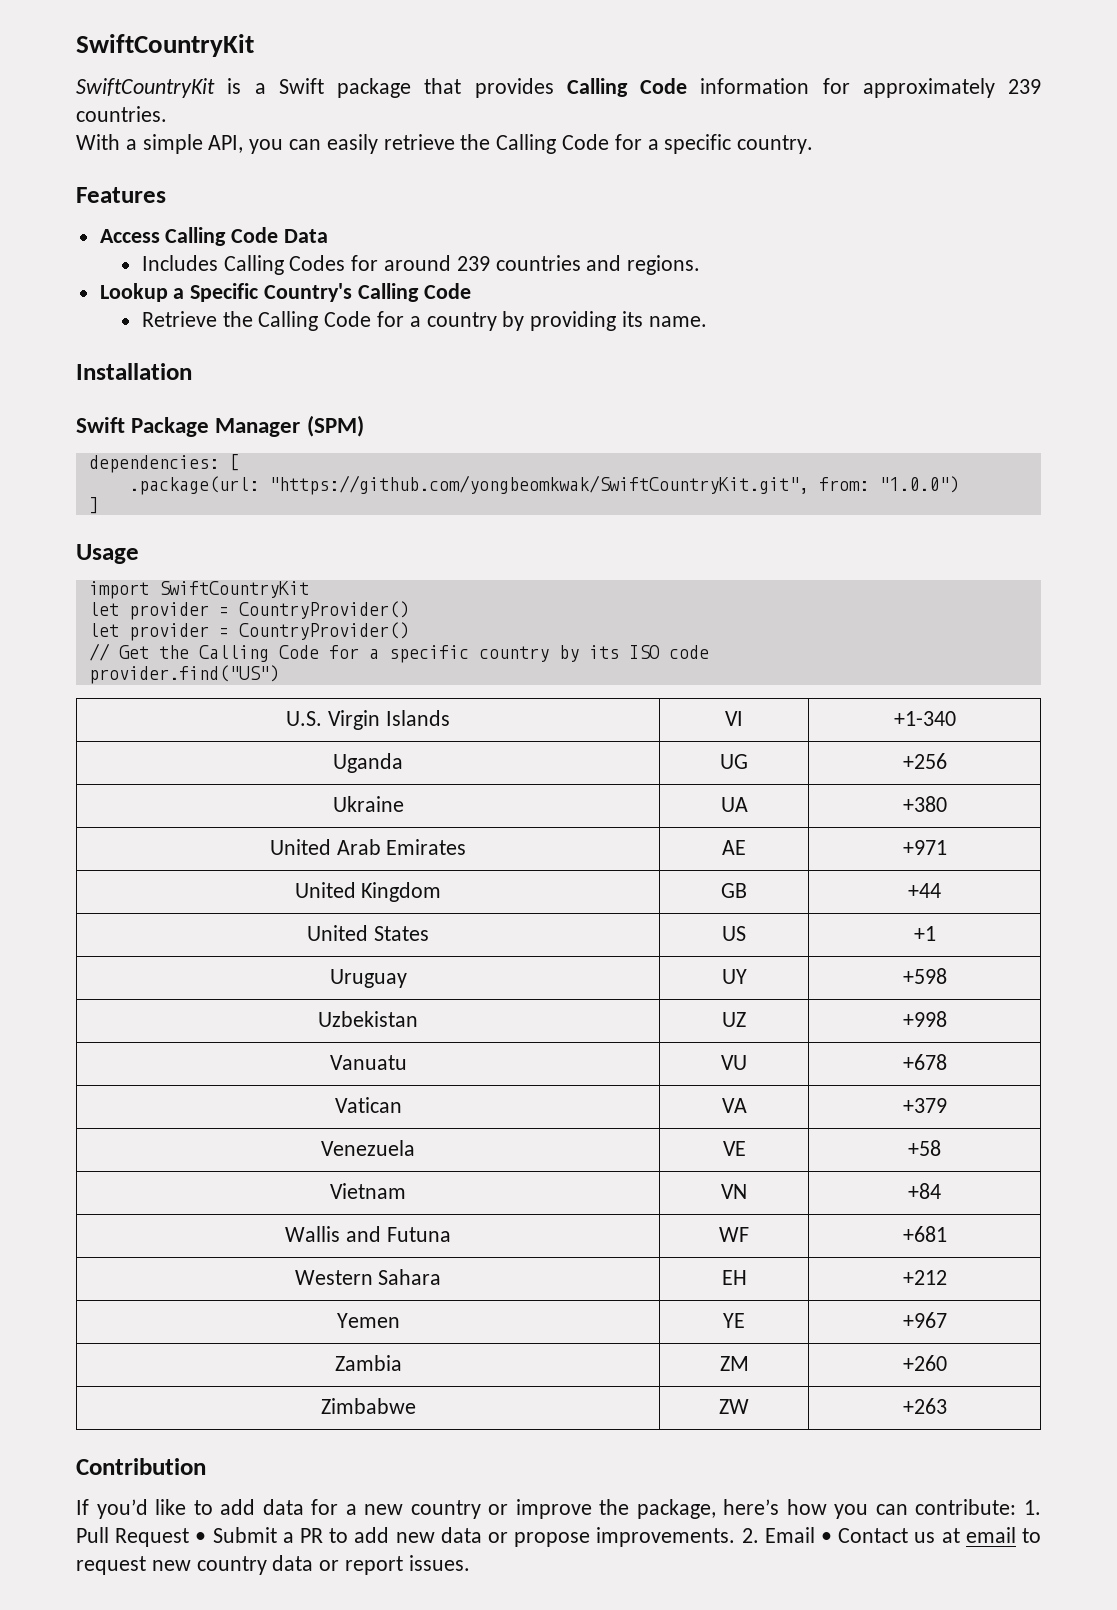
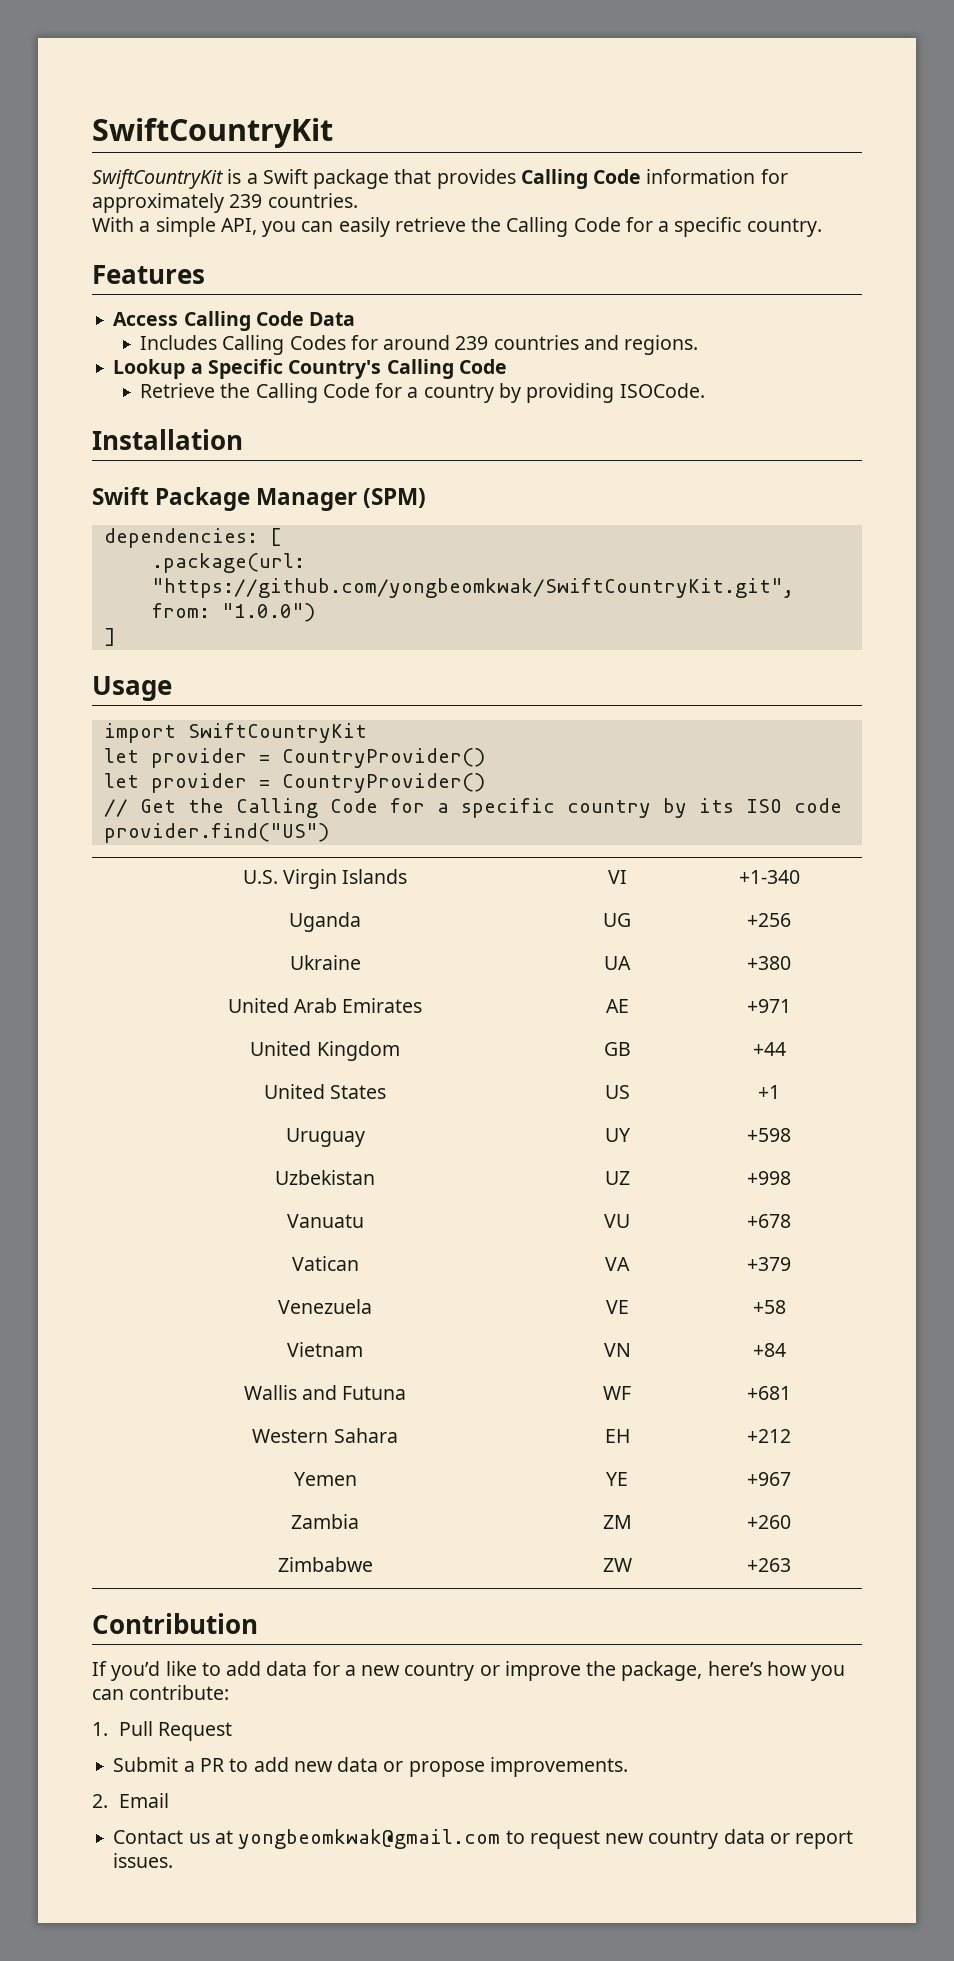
- Retrieve the Calling Code for a country by providing its name.
+ Retrieve the Calling Code for a country by providing ISOCode.
- If you’d like to add data for a new country or improve the package, here’s how you can contribute: 1. Pull Request • Submit a PR to add new data or propose improvements. 2. Email • Contact us at email to request new country data or report issues.
+ If you’d like to add data for a new country or improve the package, here’s how you can contribute:
+ 1. Pull Request
+ Submit a PR to add new data or propose improvements.
+ 2. Email
+ Contact us at yongbeomkwak@gmail.com to request new country data or report issues.

